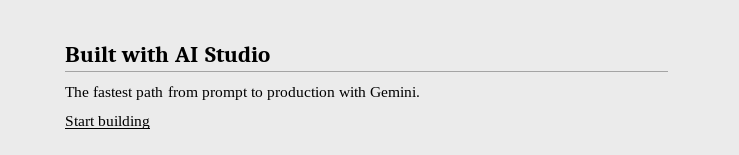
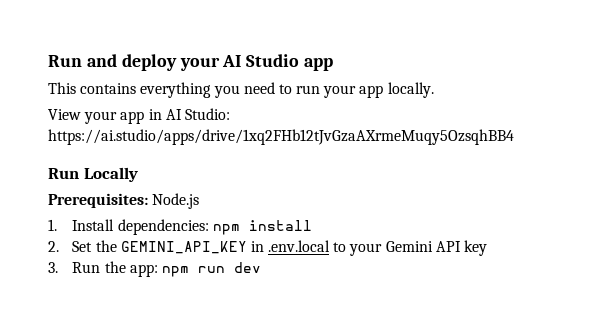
- Built with AI Studio
- The fastest path from prompt to production with Gemini.
- Start building
+ Run and deploy your AI Studio app
+ This contains everything you need to run your app locally.
+ View your app in AI Studio: https://ai.studio/apps/drive/1xq2FHb12tJvGzaAXrmeMuqy5OzsqhBB4
+ Run Locally
+ Prerequisites: Node.js
+ 1. Install dependencies: npm install
+ 2. Set the GEMINI_API_KEY in .env.local to your Gemini API key
+ 3. Run the app: npm run dev

